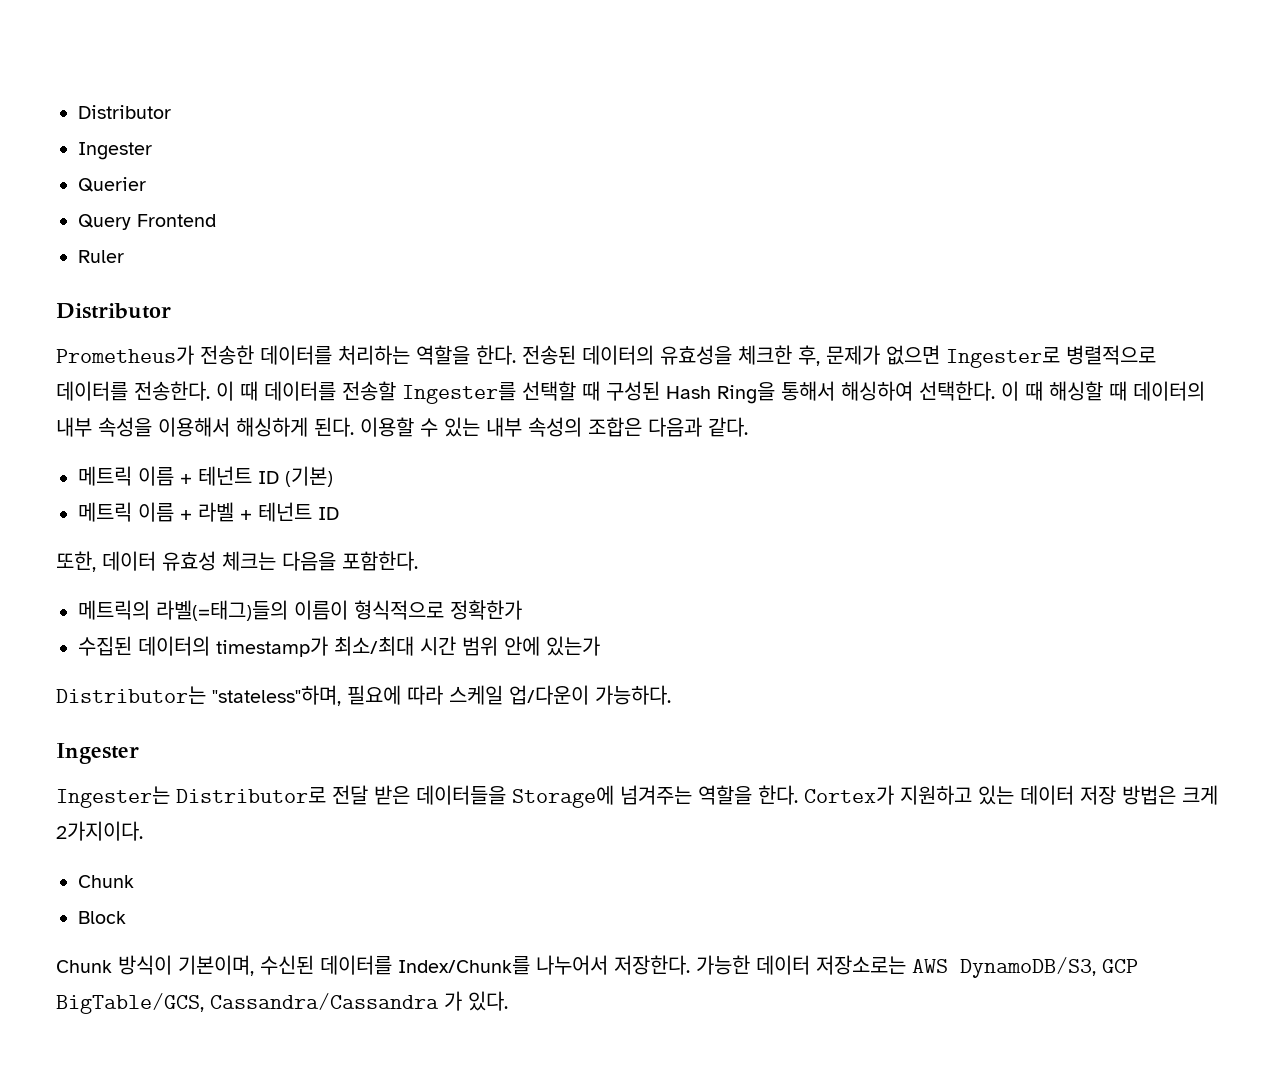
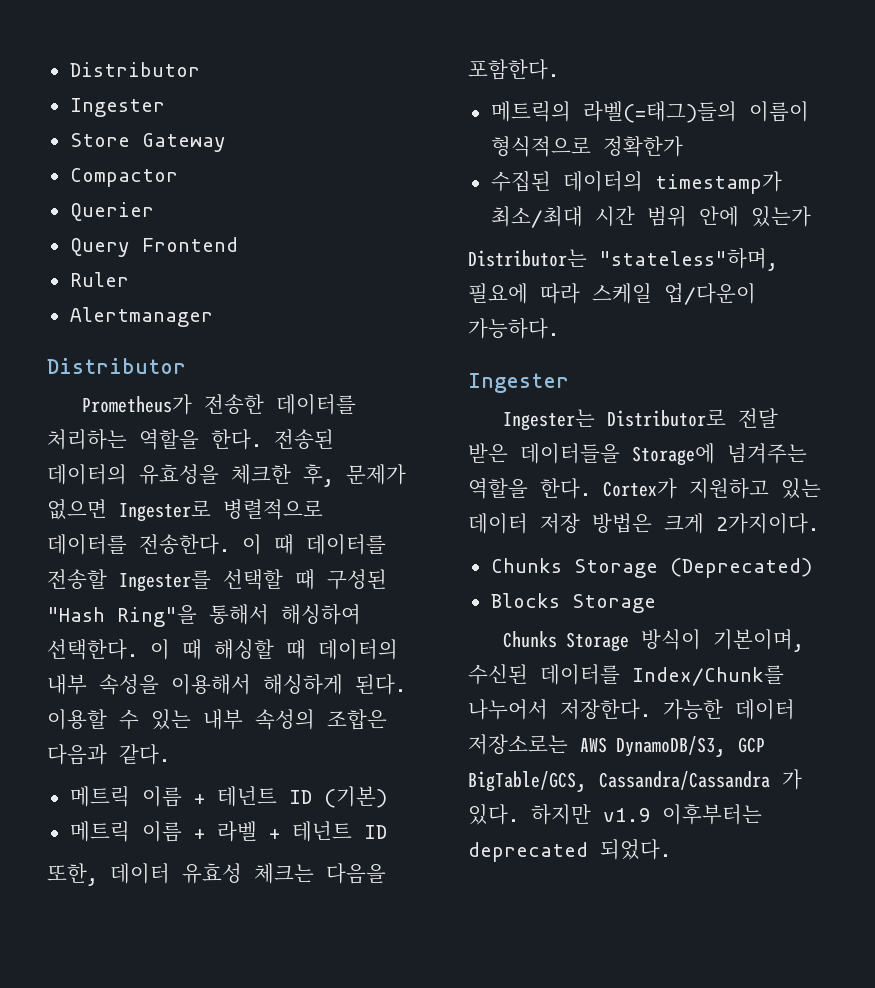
+ Store Gateway
+ Compactor
+ Alertmanager
- 이 때 데이터를 전송할 Ingester를 선택할 때 구성된 Hash Ring을 통해서 해싱하여 선택한다.
+ 이 때 데이터를 전송할 Ingester를 선택할 때 구성된 "Hash Ring"을 통해서 해싱하여 선택한다.
  Cortex가 지원하고 있는 데이터 저장 방법은 크게 2가지이다.
- Chunk
- Block
- Chunk 방식이 기본이며, 수신된 데이터를 Index/Chunk를 나누어서 저장한다.
+ Chunks Storage (Deprecated)
+ Blocks Storage
+ Chunks Storage 방식이 기본이며, 수신된 데이터를 Index/Chunk를 나누어서 저장한다.
+ 하지만 v1.9 이후부터는 deprecated 되었다.

